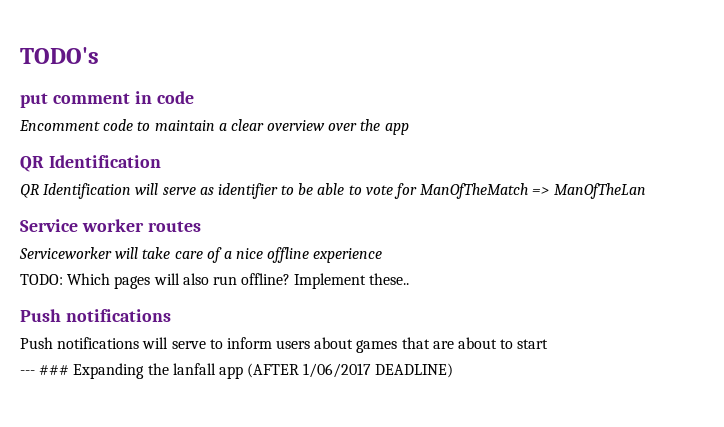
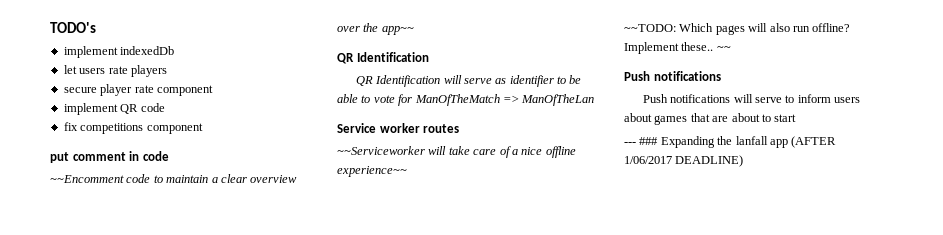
+ implement indexedDb
+ let users rate players
+ secure player rate component
+ implement QR code
+ fix competitions component
- Encomment code to maintain a clear overview over the app
+ ~~Encomment code to maintain a clear overview over the app~~
- Serviceworker will take care of a nice offline experience
- TODO: Which pages will also run offline?
+ ~~Serviceworker will take care of a nice offline experience~~
+ ~~TODO: Which pages will also run offline?
+ ~~

